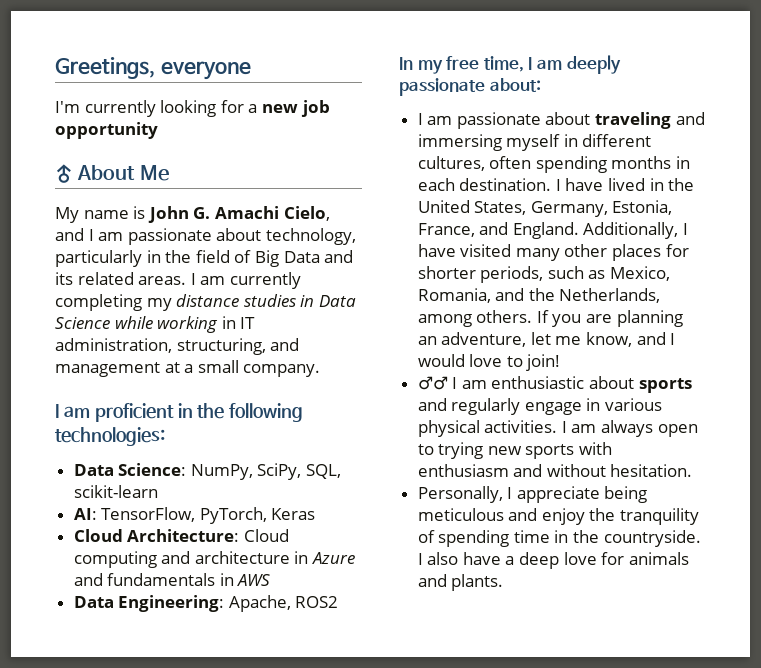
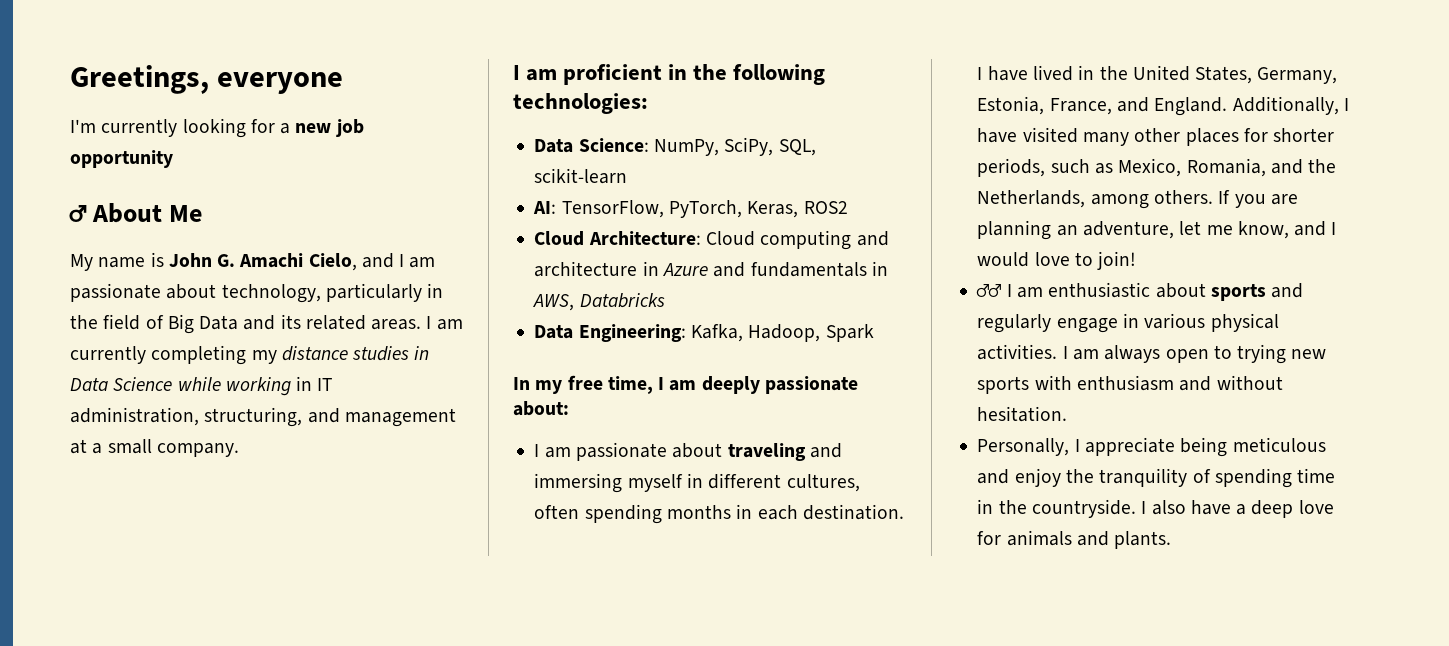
- AI: TensorFlow, PyTorch, Keras
+ AI: TensorFlow, PyTorch, Keras, ROS2
- Cloud Architecture: Cloud computing and architecture in Azure and fundamentals in AWS
+ Cloud Architecture: Cloud computing and architecture in Azure and fundamentals in AWS, Databricks
- Data Engineering: Apache, ROS2
+ Data Engineering: Kafka, Hadoop, Spark

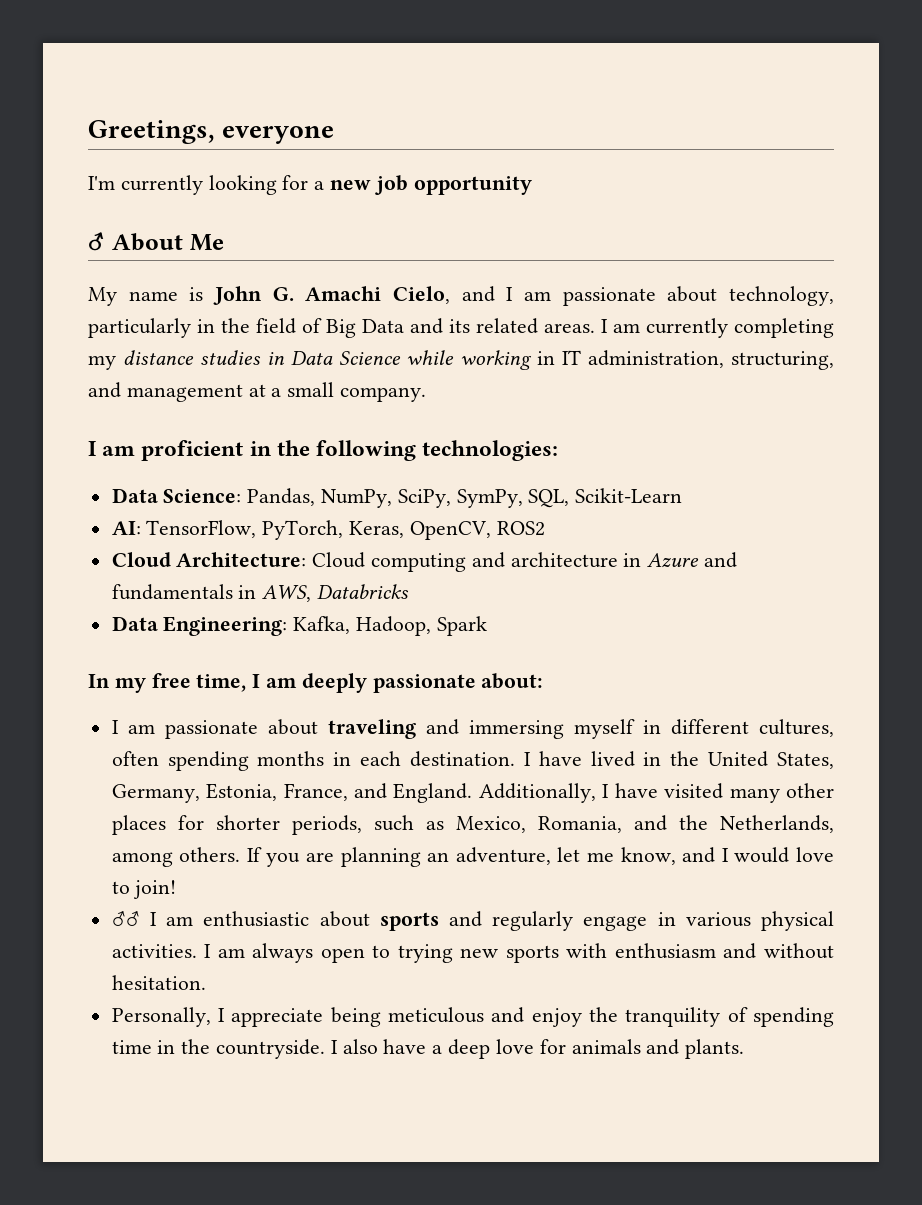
- Data Science: NumPy, SciPy, SQL, scikit-learn
+ Data Science: Pandas, NumPy, SciPy, SymPy, SQL, Scikit-Learn
- AI: TensorFlow, PyTorch, Keras, ROS2
+ AI: TensorFlow, PyTorch, Keras, OpenCV, ROS2

